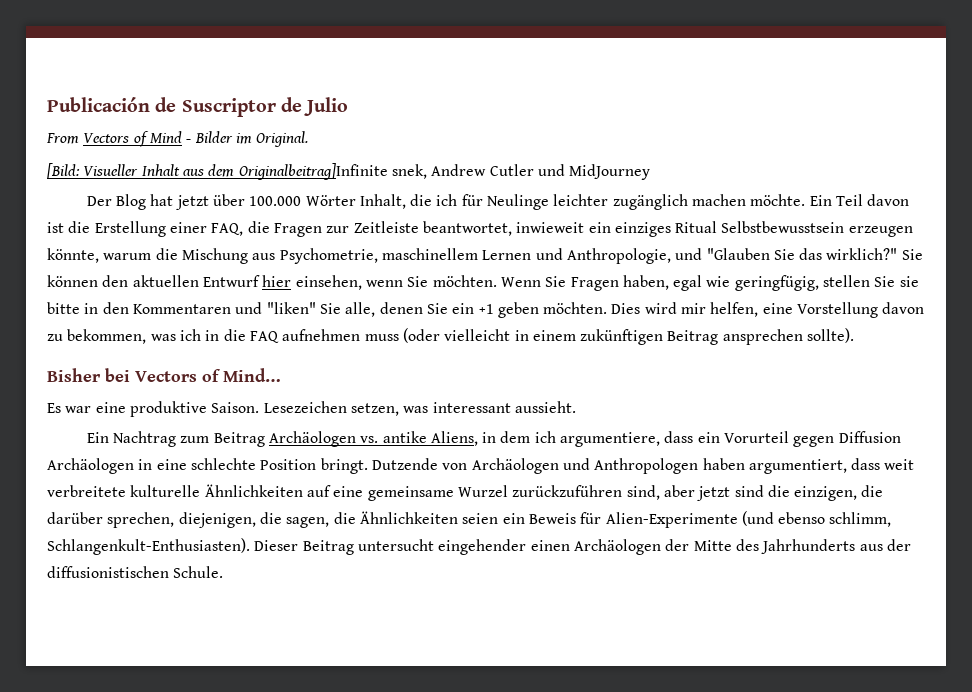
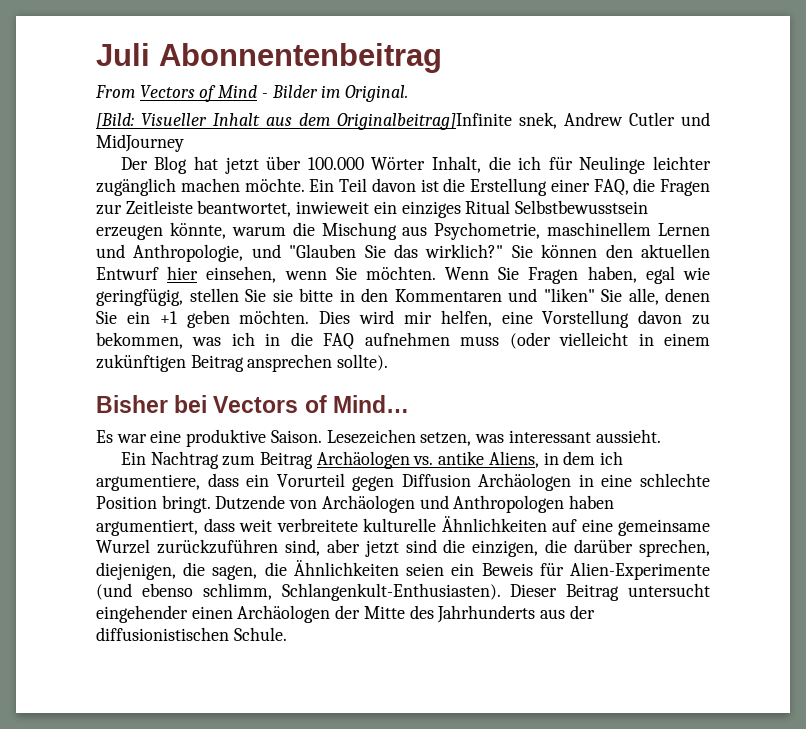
- Publicación de Suscriptor de Julio
+ Juli Abonnentenbeitrag

